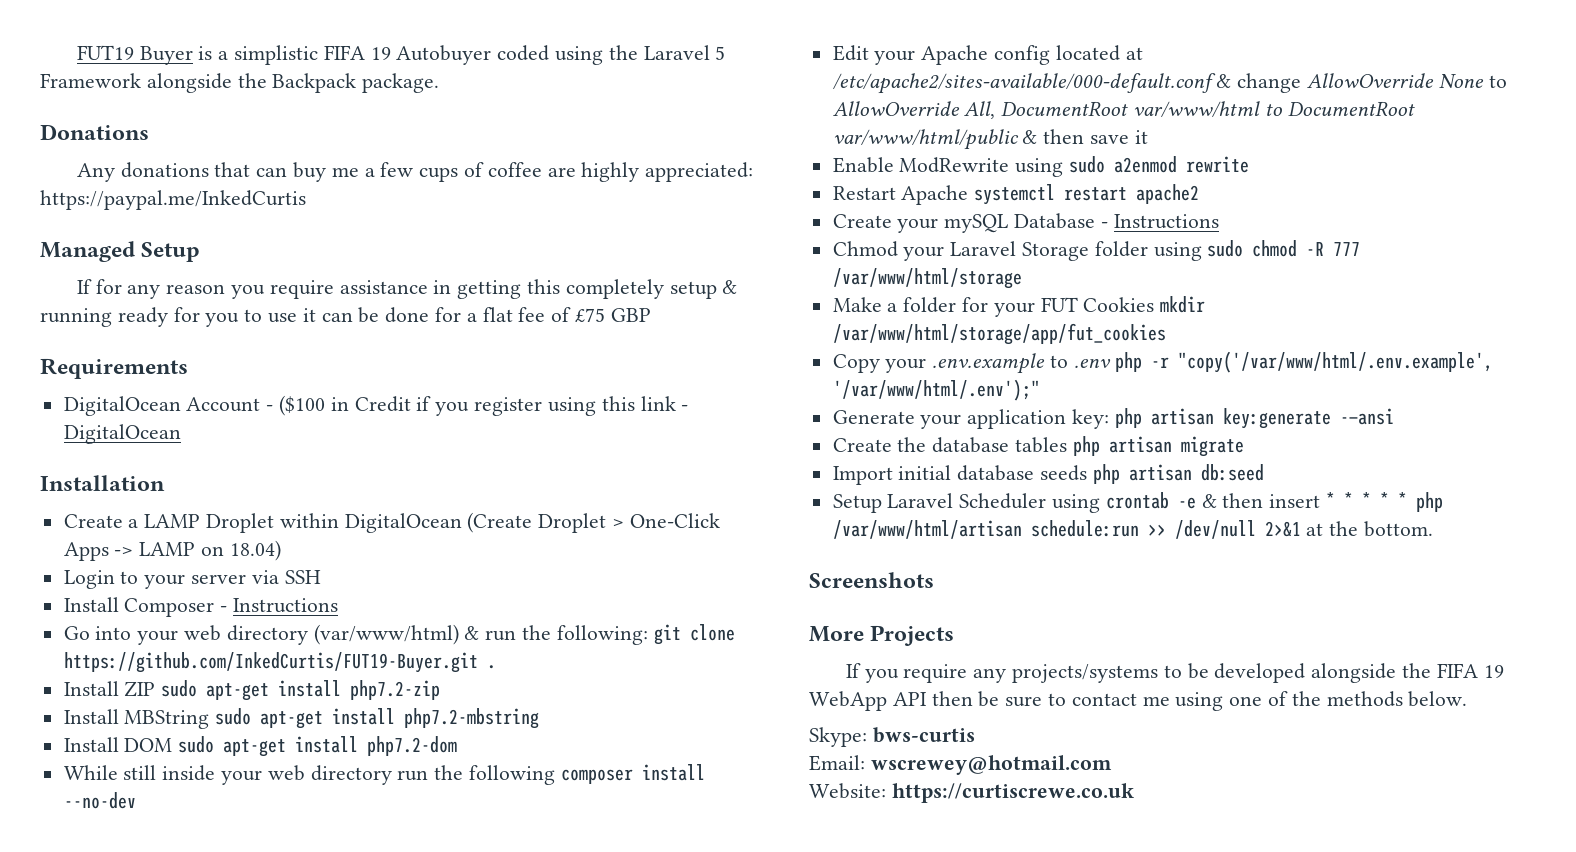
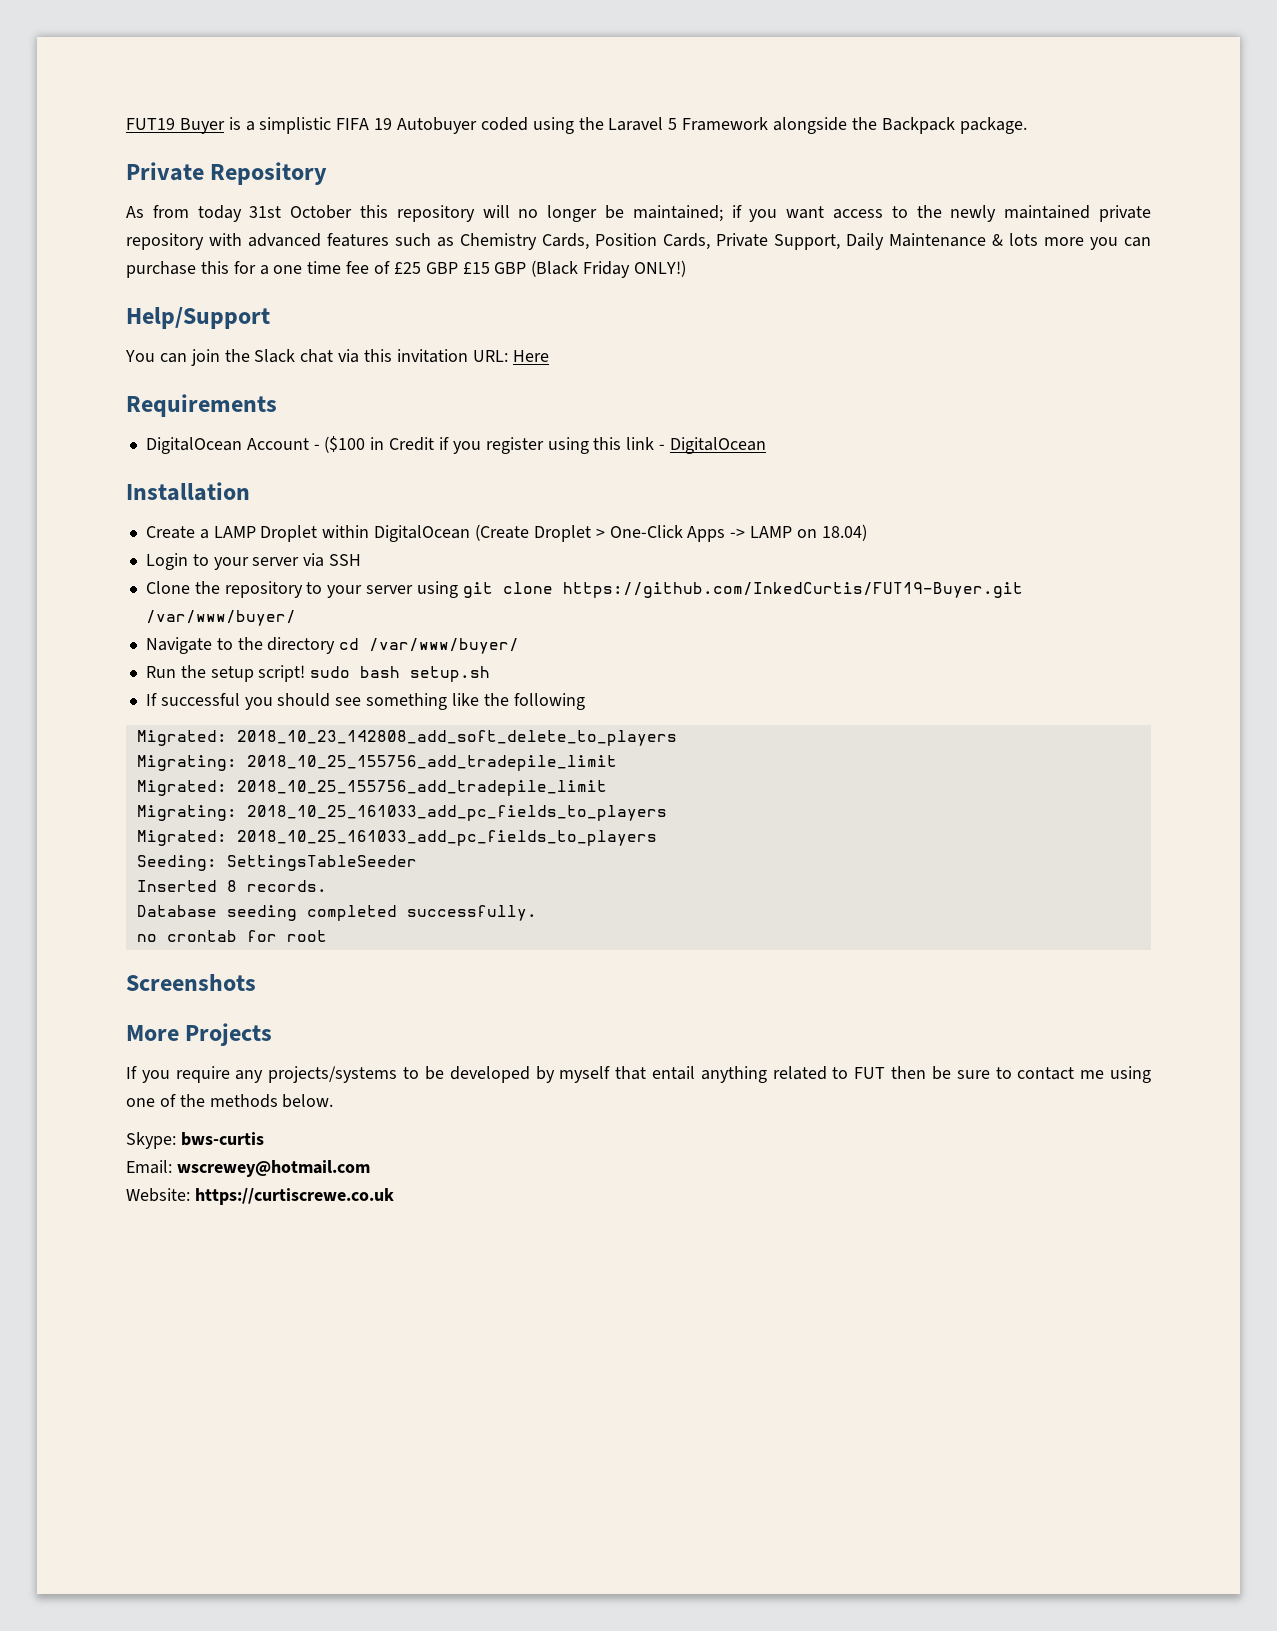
- Donations
- Any donations that can buy me a few cups of coffee are highly appreciated: https://paypal.me/InkedCurtis
- Managed Setup
- If for any reason you require assistance in getting this completely setup & running ready for you to use it can be done for a flat fee of £75 GBP
+ Private Repository
+ As from today 31st October this repository will no longer be maintained; if you want access to the newly maintained private repository with advanced features such as Chemistry Cards, Position Cards, Private Support, Daily Maintenance & lots more you can purchase this for a one time fee of £25 GBP £15 GBP (Black Friday ONLY!)
+ Help/Support
+ You can join the Slack chat via this invitation URL: Here
- Install Composer - Instructions
- Go into your web directory (var/www/html) & run the following: git clone https://github.com/InkedCurtis/FUT19-Buyer.git .
- Install ZIP sudo apt-get install php7.2-zip
- Install MBString sudo apt-get install php7.2-mbstring
- Install DOM sudo apt-get install php7.2-dom
- While still inside your web directory run the following composer install --no-dev
- Edit your Apache config located at /etc/apache2/sites-available/000-default.conf & change AllowOverride None to AllowOverride All, DocumentRoot var/www/html to DocumentRoot var/www/html/public & then save it
- Enable ModRewrite using sudo a2enmod rewrite
- Restart Apache systemctl restart apache2
- Create your mySQL Database - Instructions
- Chmod your Laravel Storage folder using sudo chmod -R 777 /var/www/html/storage
- Make a folder for your FUT Cookies mkdir /var/www/html/storage/app/fut_cookies
- Copy your .env.example to .env php -r "copy('/var/www/html/.env.example', '/var/www/html/.env');"
- Generate your application key: php artisan key:generate -—ansi
- Create the database tables php artisan migrate
- Import initial database seeds php artisan db:seed
- Setup Laravel Scheduler using crontab -e & then insert * * * * * php /var/www/html/artisan schedule:run >> /dev/null 2>&1 at the bottom.
+ Clone the repository to your server using git clone https://github.com/InkedCurtis/FUT19-Buyer.git /var/www/buyer/
+ Navigate to the directory cd /var/www/buyer/
+ Run the setup script! sudo bash setup.sh
+ If successful you should see something like the following
+ Migrated: 2018_10_23_142808_add_soft_delete_to_players
+ Migrating: 2018_10_25_155756_add_tradepile_limit
+ Migrated: 2018_10_25_155756_add_tradepile_limit
+ Migrating: 2018_10_25_161033_add_pc_fields_to_players
+ Migrated: 2018_10_25_161033_add_pc_fields_to_players
+ Seeding: SettingsTableSeeder
+ Inserted 8 records.
+ Database seeding completed successfully.
+ no crontab for root
- If you require any projects/systems to be developed alongside the FIFA 19 WebApp API then be sure to contact me using one of the methods below.
+ If you require any projects/systems to be developed by myself that entail anything related to FUT then be sure to contact me using one of the methods below.

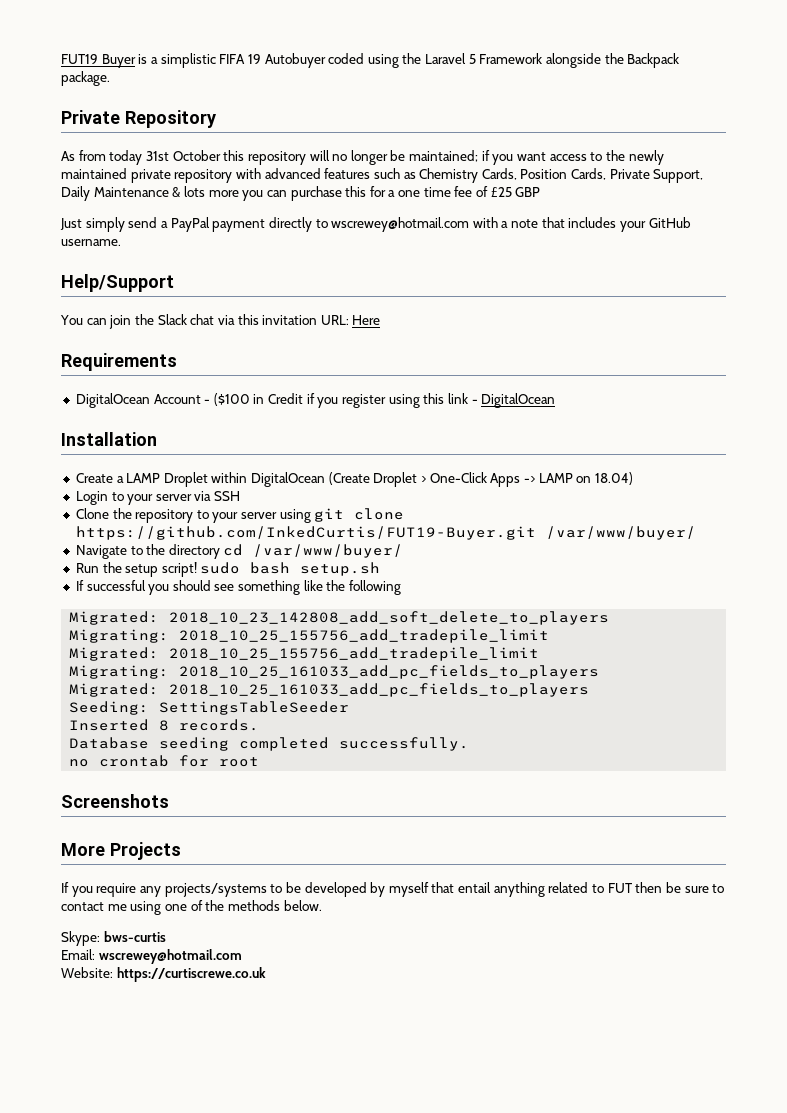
- As from today 31st October this repository will no longer be maintained; if you want access to the newly maintained private repository with advanced features such as Chemistry Cards, Position Cards, Private Support, Daily Maintenance & lots more you can purchase this for a one time fee of £25 GBP £15 GBP (Black Friday ONLY!)
+ As from today 31st October this repository will no longer be maintained; if you want access to the newly maintained private repository with advanced features such as Chemistry Cards, Position Cards, Private Support, Daily Maintenance & lots more you can purchase this for a one time fee of £25 GBP
+ Just simply send a PayPal payment directly to wscrewey@hotmail.com with a note that includes your GitHub username.

